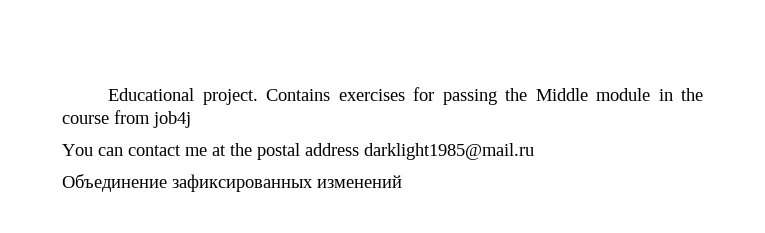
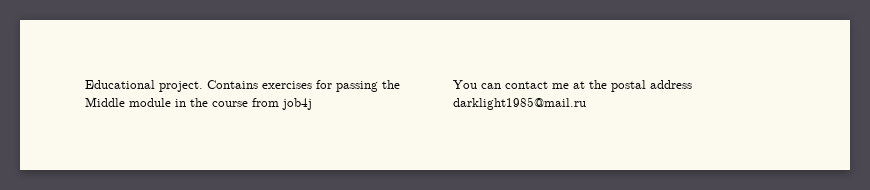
- Объединение зафиксированных изменений

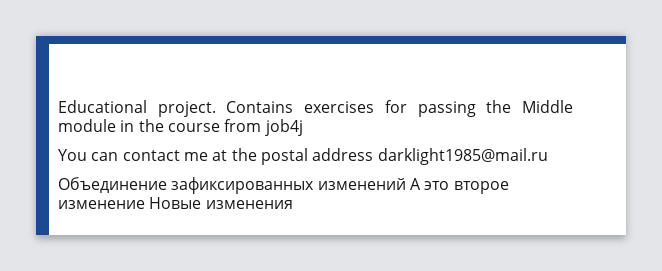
+ Объединение зафиксированных изменений А это второе изменение Новые изменения

